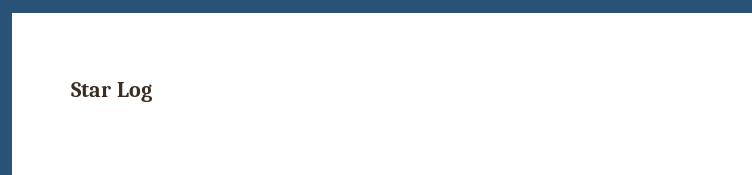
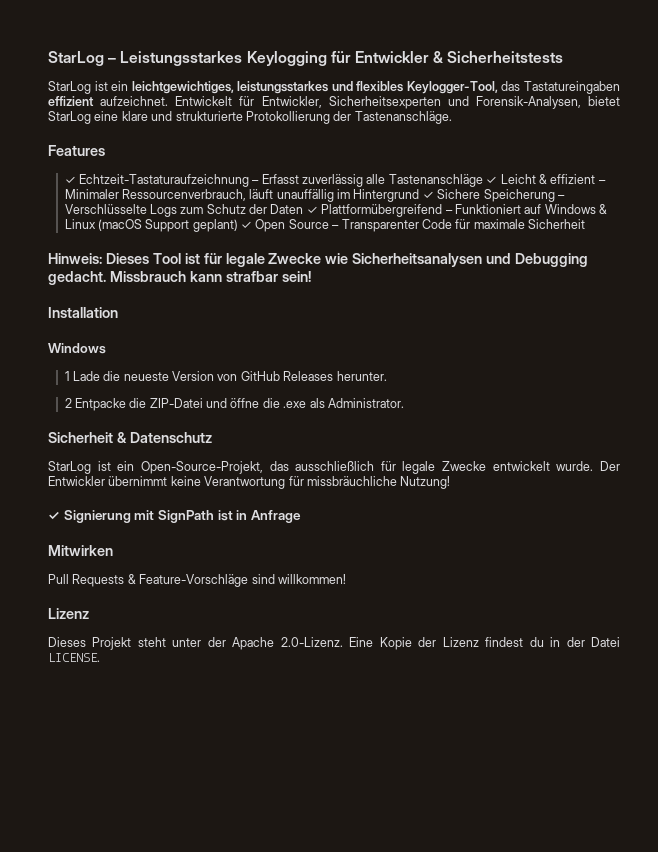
- Star Log
+ StarLog – Leistungsstarkes Keylogging für Entwickler & Sicherheitstests
+ StarLog ist ein leichtgewichtiges, leistungsstarkes und flexibles Keylogger-Tool, das Tastatureingaben effizient aufzeichnet. Entwickelt für Entwickler, Sicherheitsexperten und Forensik-Analysen, bietet StarLog eine klare und strukturierte Protokollierung der Tastenanschläge.
+ Features
+ ✓ Echtzeit-Tastaturaufzeichnung – Erfasst zuverlässig alle Tastenanschläge ✓ Leicht & effizient – Minimaler Ressourcenverbrauch, läuft unauffällig im Hintergrund ✓ Sichere Speicherung – Verschlüsselte Logs zum Schutz der Daten ✓ Plattformübergreifend – Funktioniert auf Windows & Linux (macOS Support geplant) ✓ Open Source – Transparenter Code für maximale Sicherheit
+ Hinweis: Dieses Tool ist für legale Zwecke wie Sicherheitsanalysen und Debugging gedacht. Missbrauch kann strafbar sein!
+ Installation
+ Windows
+ 1 Lade die neueste Version von GitHub Releases herunter.
+ 2 Entpacke die ZIP-Datei und öffne die .exe als Administrator.
+ Sicherheit & Datenschutz
+ StarLog ist ein Open-Source-Projekt, das ausschließlich für legale Zwecke entwickelt wurde. Der Entwickler übernimmt keine Verantwortung für missbräuchliche Nutzung!
+ ✓ Signierung mit SignPath ist in Anfrage
+ Mitwirken
+ Pull Requests & Feature-Vorschläge sind willkommen!
+ Lizenz
+ Dieses Projekt steht unter der Apache 2.0-Lizenz. Eine Kopie der Lizenz findest du in der Datei LICENSE.

